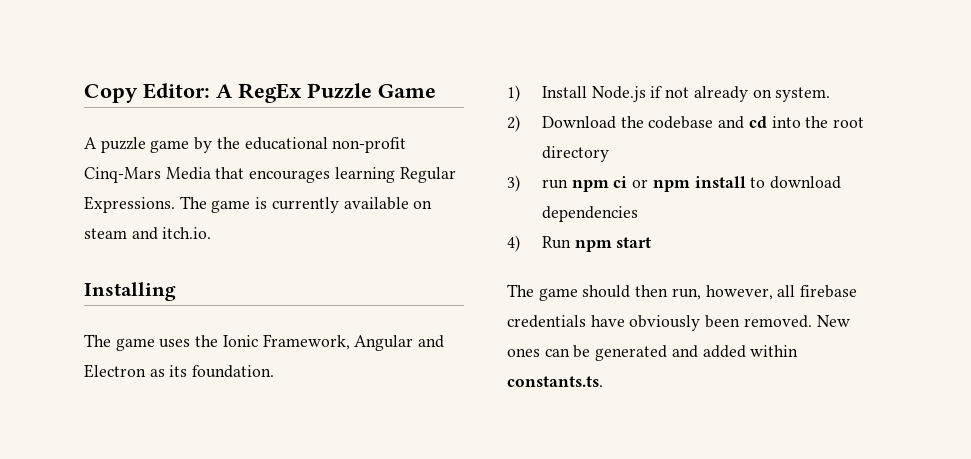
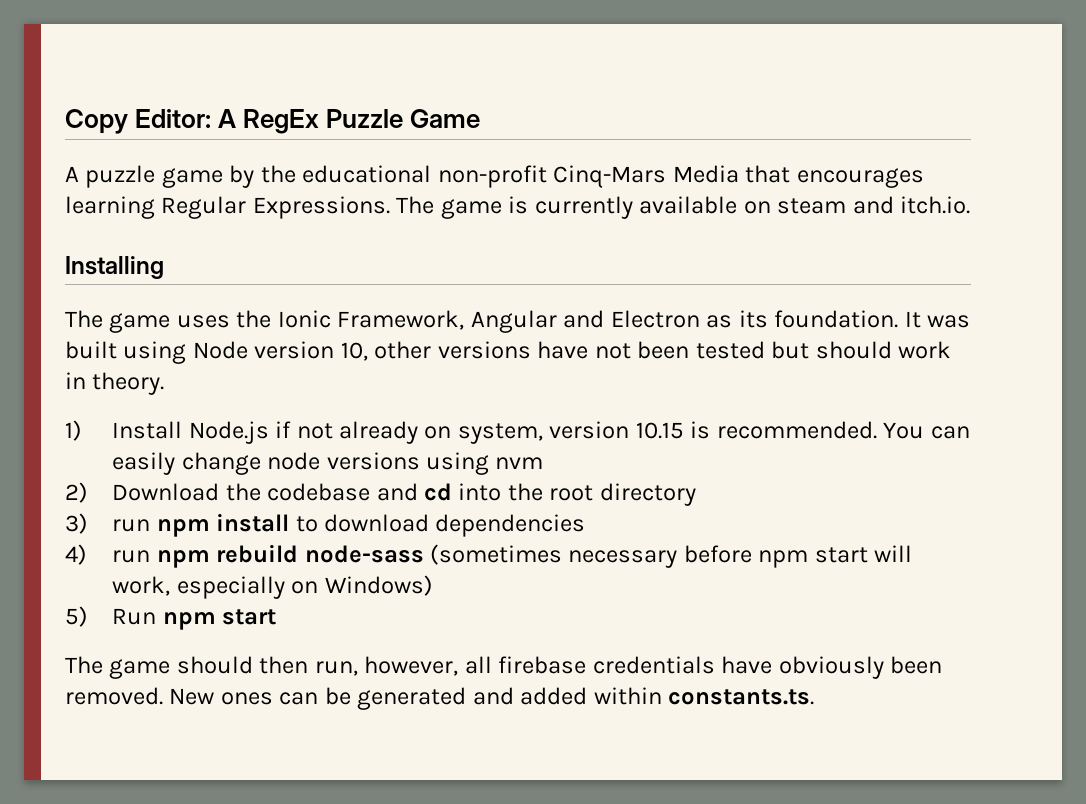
+ It was built using Node version 10, other versions have not been tested but should work in theory.
- 1) Install Node.js if not already on system.
+ 1) Install Node.js if not already on system, version 10.15 is recommended. You can easily change node versions using nvm
- 3) run npm ci or npm install to download dependencies
+ 3) run npm install to download dependencies
- 4) Run npm start
+ 4) run npm rebuild node-sass (sometimes necessary before npm start will work, especially on Windows)
+ 5) Run npm start

